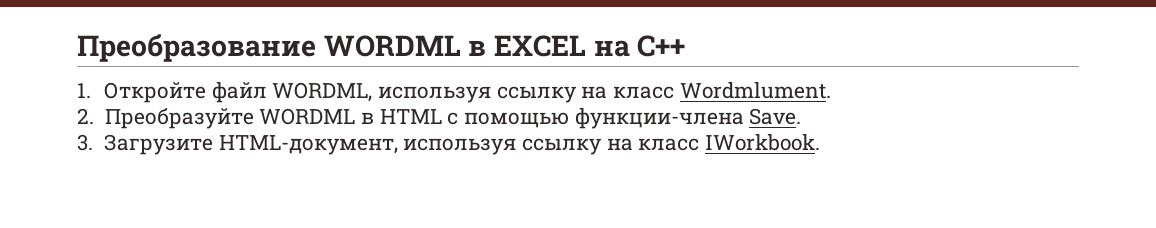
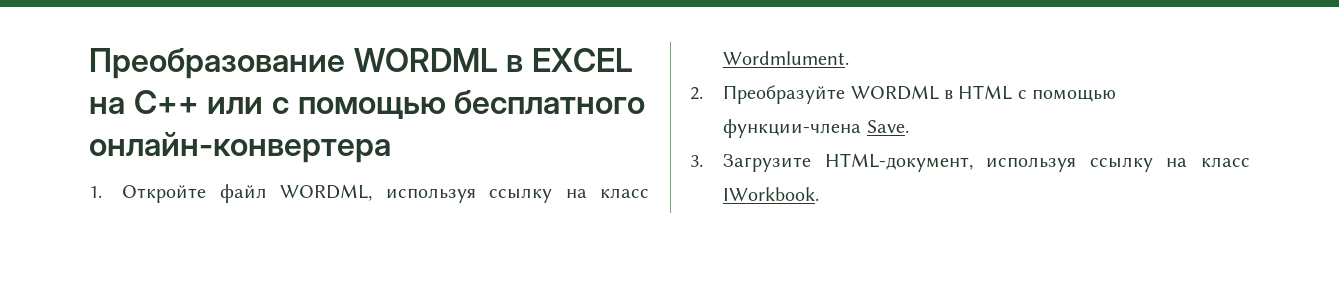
- Преобразование WORDML в EXCEL на C++
+ Преобразование WORDML в EXCEL на C++ или с помощью бесплатного онлайн-конвертера

